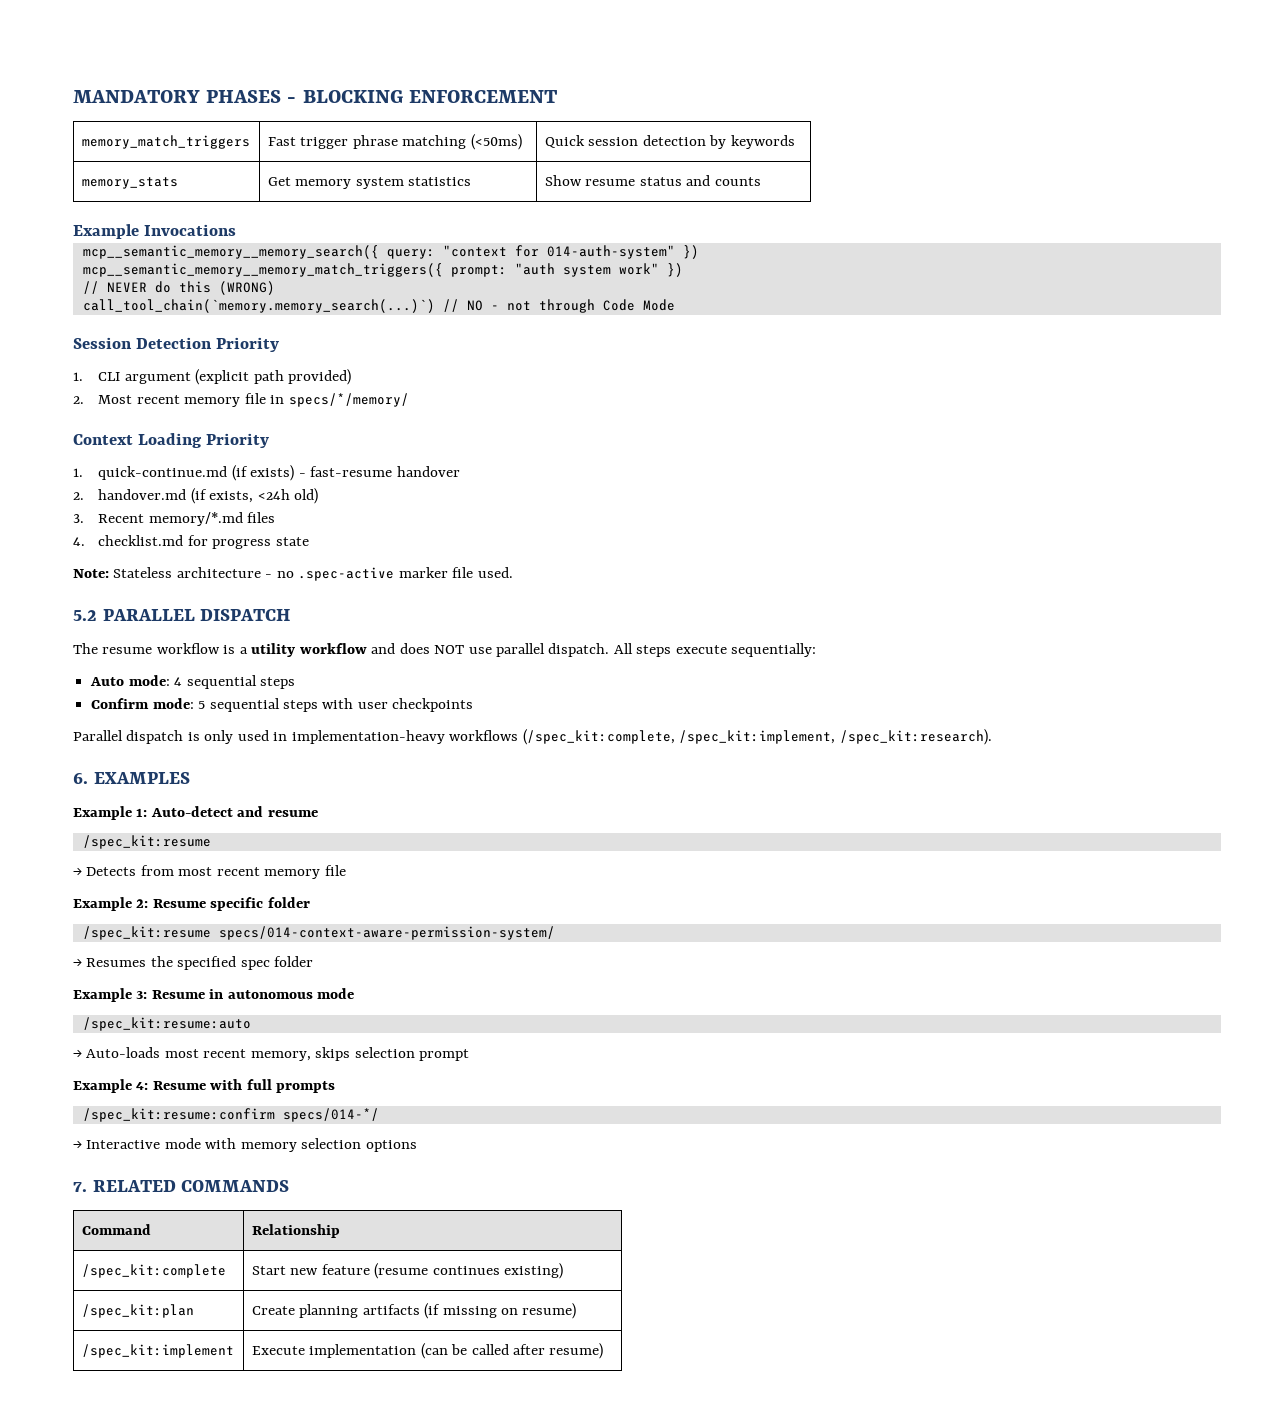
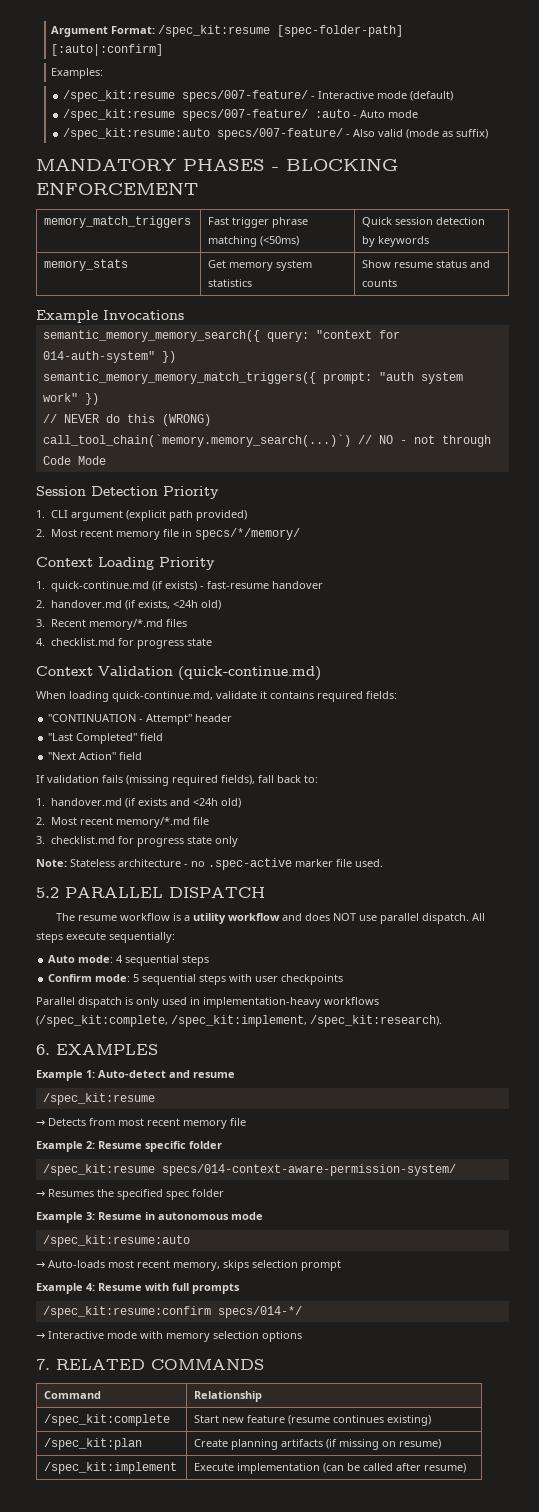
+ Argument Format: /spec_kit:resume [spec-folder-path] [:auto|:confirm]
+ Examples:
+ /spec_kit:resume specs/007-feature/ - Interactive mode (default)
+ /spec_kit:resume specs/007-feature/ :auto - Auto mode
+ /spec_kit:resume:auto specs/007-feature/ - Also valid (mode as suffix)
- mcp__semantic_memory__memory_search({ query: "context for 014-auth-system" })
+ semantic_memory_memory_search({ query: "context for 014-auth-system" })
- mcp__semantic_memory__memory_match_triggers({ prompt: "auth system work" })
+ semantic_memory_memory_match_triggers({ prompt: "auth system work" })
+ Context Validation (quick-continue.md)
+ When loading quick-continue.md, validate it contains required fields:
+ "CONTINUATION - Attempt" header
+ "Last Completed" field
+ "Next Action" field
+ If validation fails (missing required fields), fall back to:
+ 1. handover.md (if exists and <24h old)
+ 2. Most recent memory/*.md file
+ 3. checklist.md for progress state only

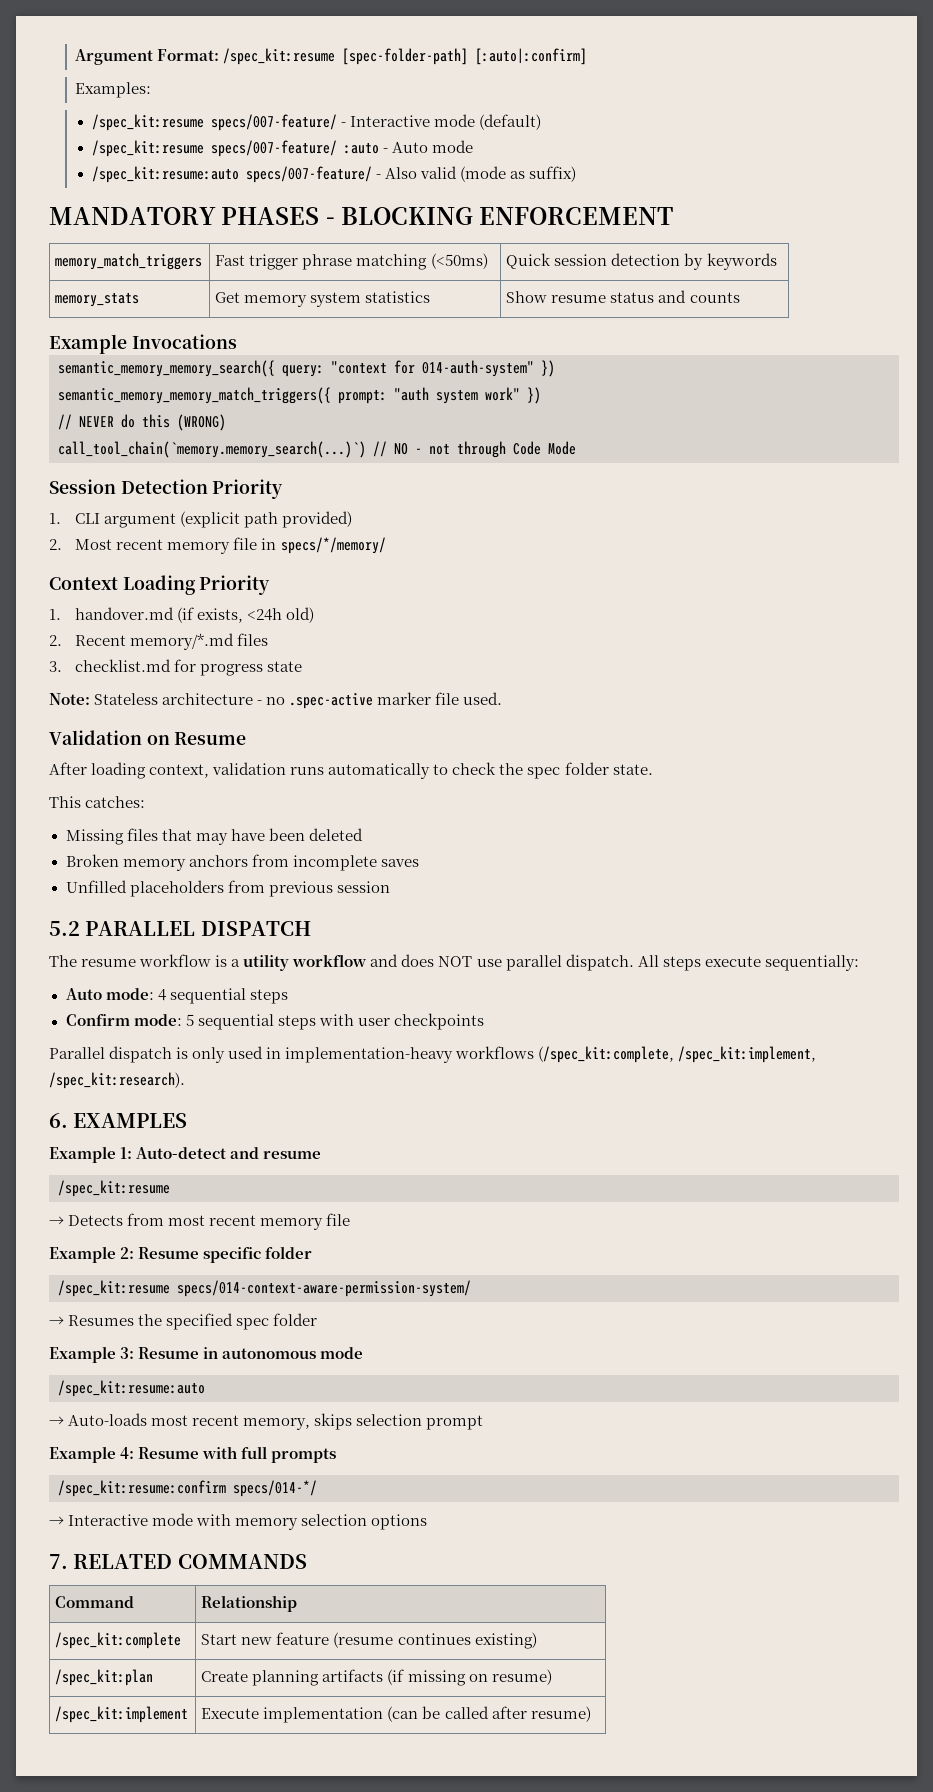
- 1. quick-continue.md (if exists) - fast-resume handover
- 2. handover.md (if exists, <24h old)
+ 1. handover.md (if exists, <24h old)
- 3. Recent memory/*.md files
+ 2. Recent memory/*.md files
- 4. checklist.md for progress state
- Context Validation (quick-continue.md)
- When loading quick-continue.md, validate it contains required fields:
- "CONTINUATION - Attempt" header
- "Last Completed" field
- "Next Action" field
- If validation fails (missing required fields), fall back to:
- 1. handover.md (if exists and <24h old)
- 2. Most recent memory/*.md file
- 3. checklist.md for progress state only
+ 3. checklist.md for progress state
+ Validation on Resume
+ After loading context, validation runs automatically to check the spec folder state.
+ This catches:
+ Missing files that may have been deleted
+ Broken memory anchors from incomplete saves
+ Unfilled placeholders from previous session

